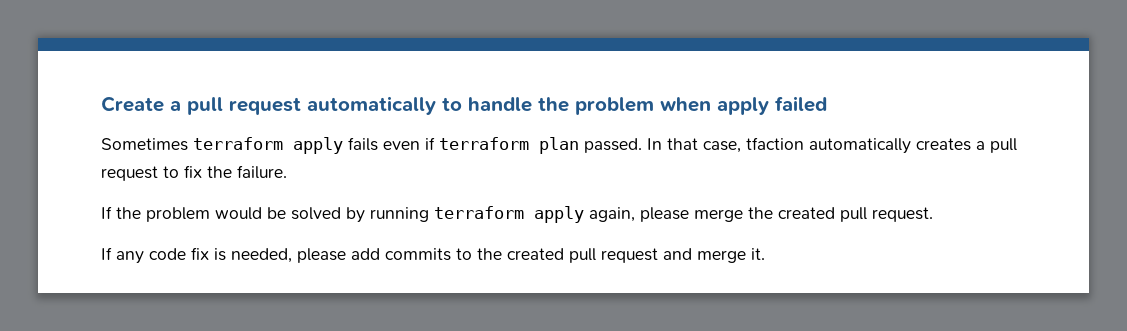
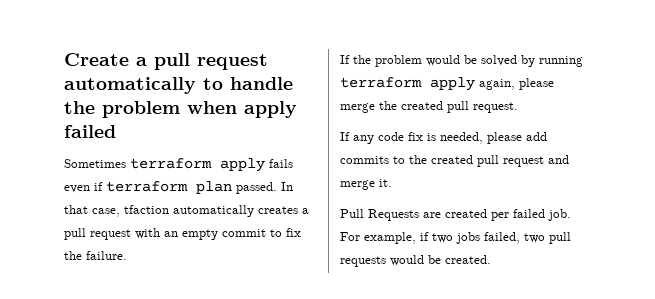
- In that case, tfaction automatically creates a pull request to fix the failure.
+ In that case, tfaction automatically creates a pull request with an empty commit to fix the failure.
+ Pull Requests are created per failed job. For example, if two jobs failed, two pull requests would be created.

